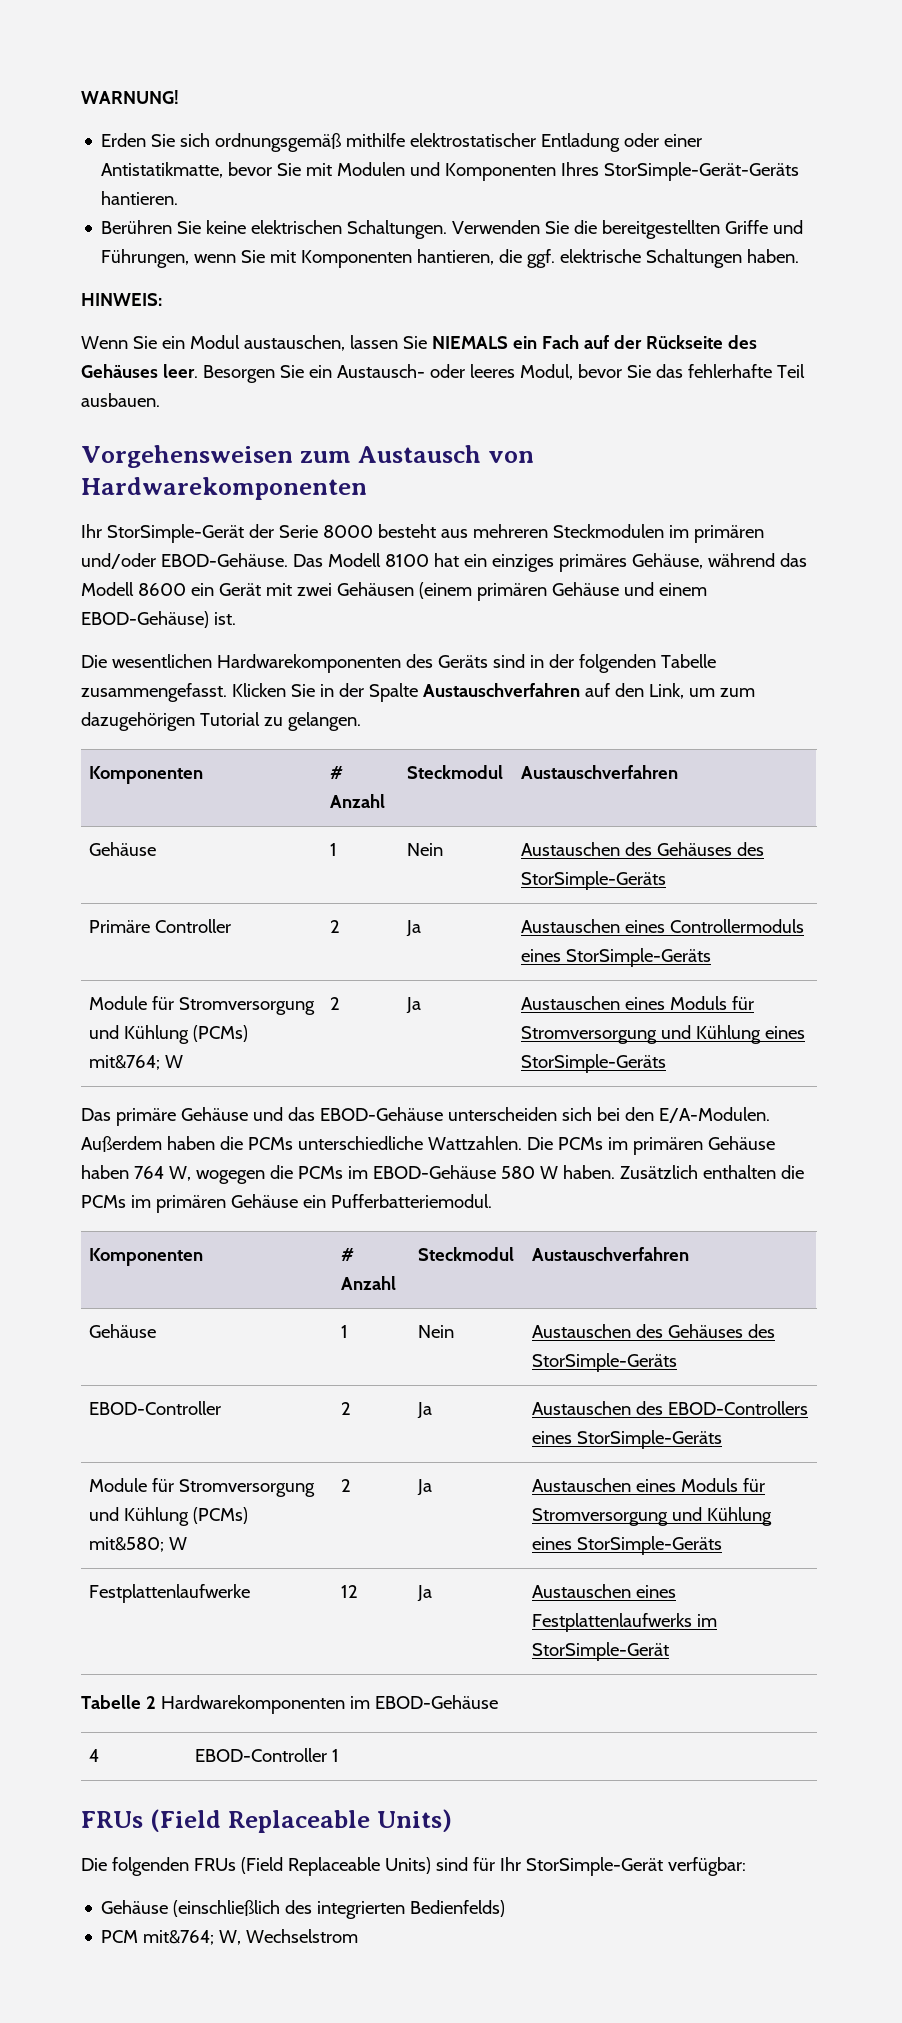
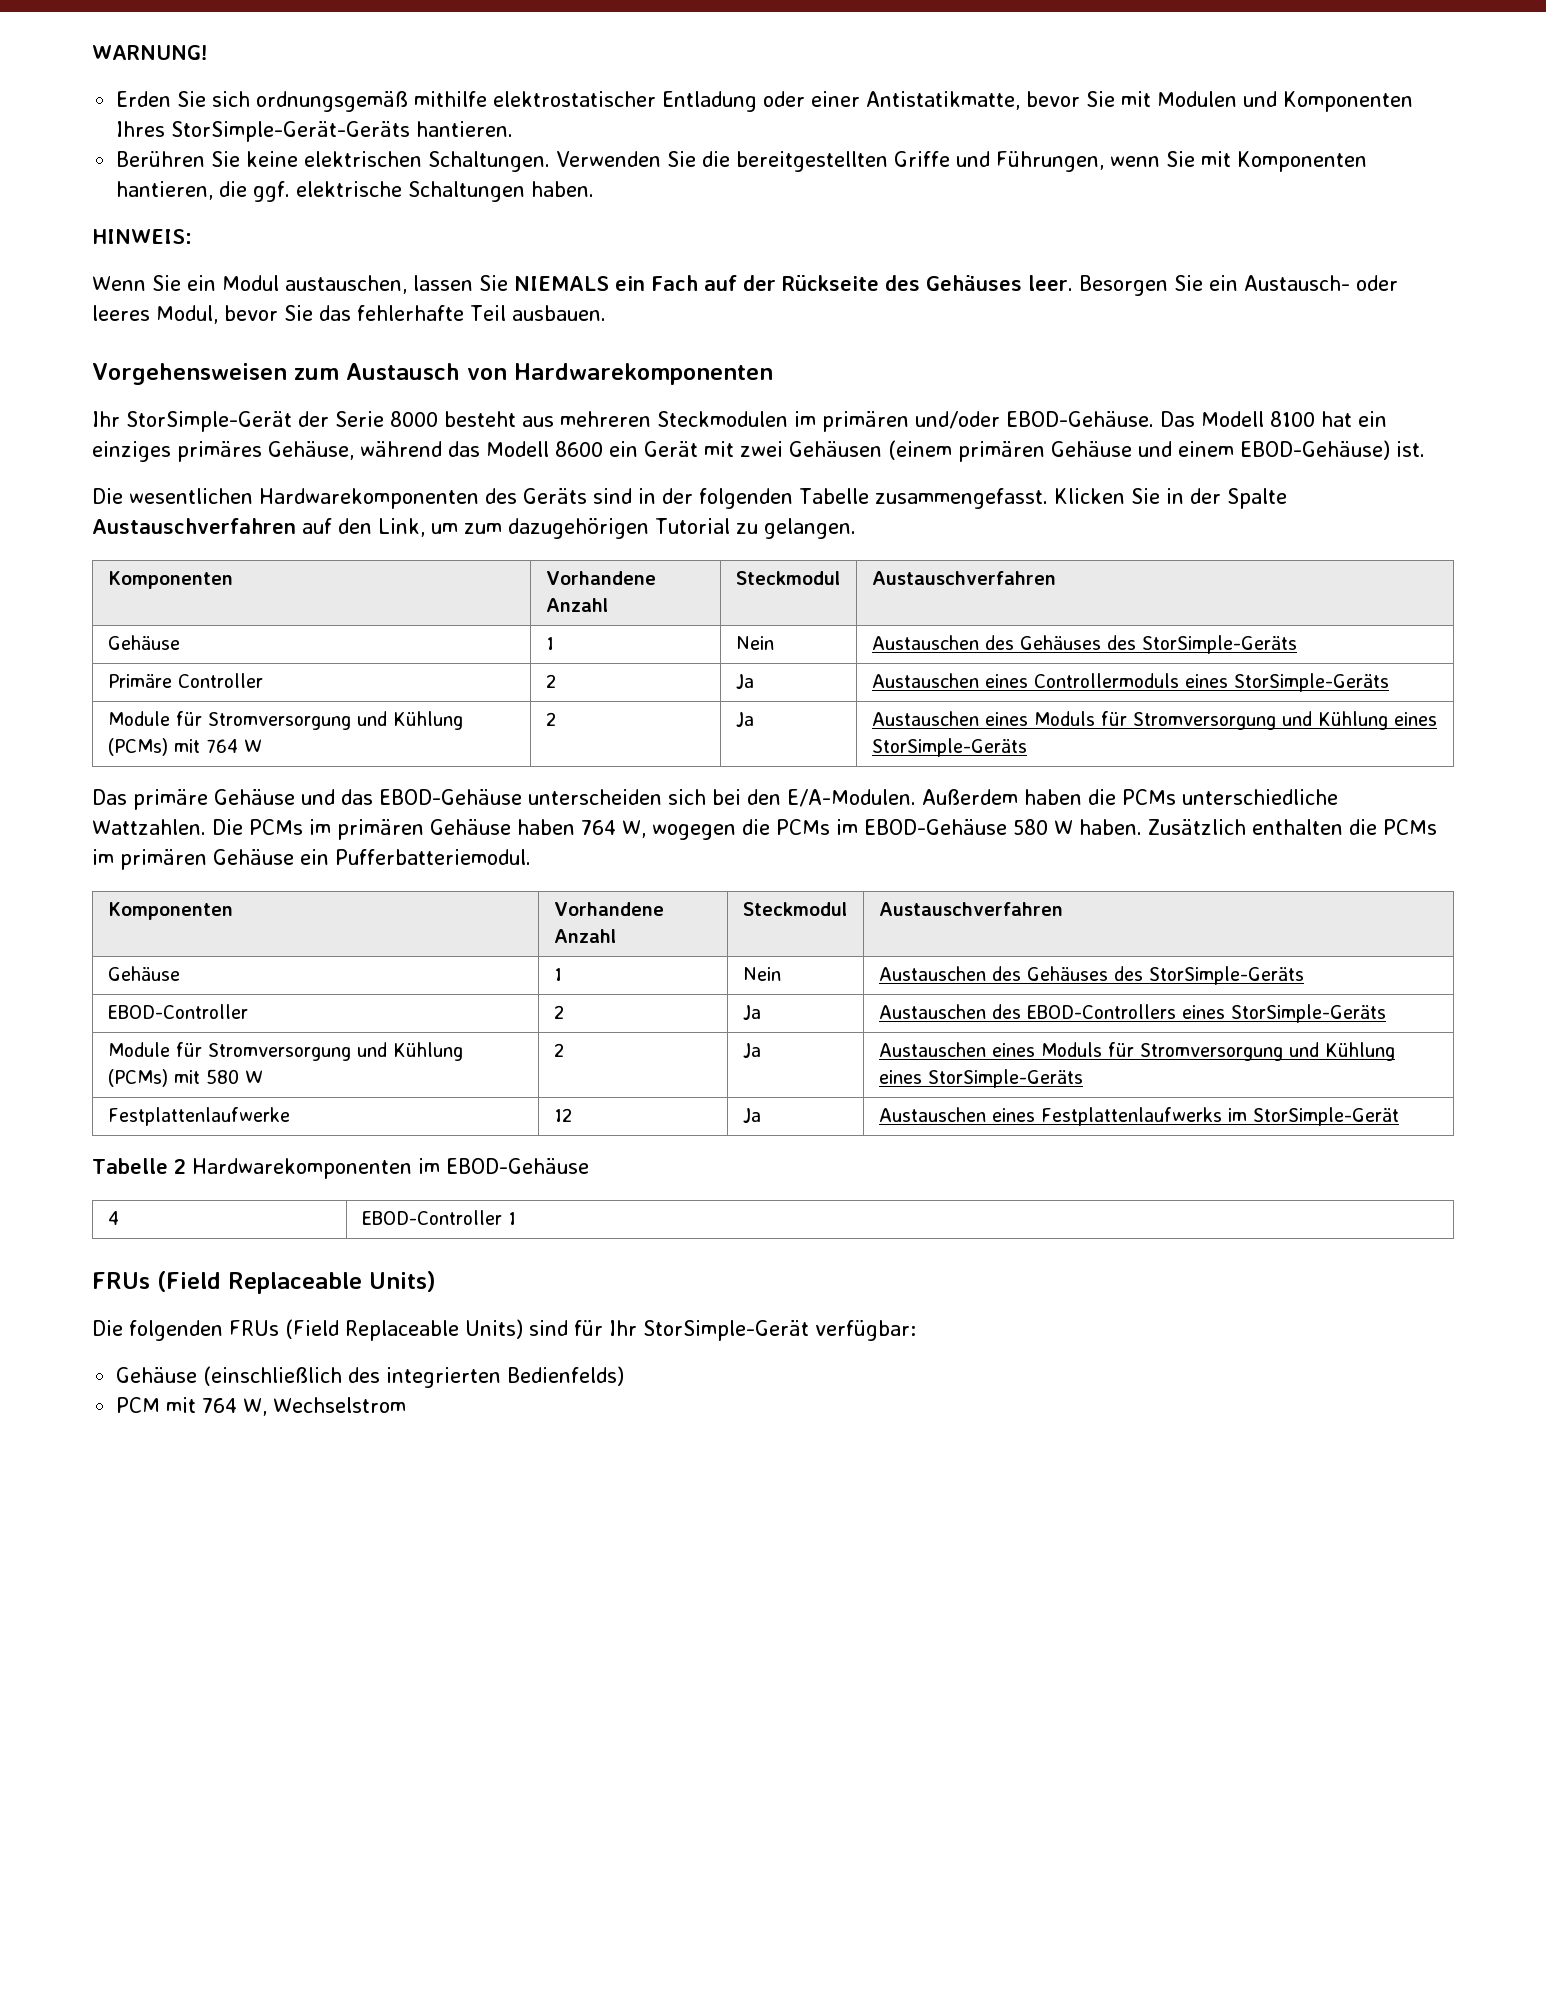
  Klicken Sie in der Spalte Austauschverfahren auf den Link, um zum dazugehörigen Tutorial zu gelangen.
- Komponenten | # Anzahl | Steckmodul | Austauschverfahren
+ Komponenten | Vorhandene Anzahl | Steckmodul | Austauschverfahren
- Module für Stromversorgung und Kühlung (PCMs) mit&764; W | 2 | Ja | Austauschen eines Moduls für Stromversorgung und Kühlung eines StorSimple-Geräts
+ Module für Stromversorgung und Kühlung (PCMs) mit 764 W | 2 | Ja | Austauschen eines Moduls für Stromversorgung und Kühlung eines StorSimple-Geräts
  Zusätzlich enthalten die PCMs im primären Gehäuse ein Pufferbatteriemodul.
- Komponenten | # Anzahl | Steckmodul | Austauschverfahren
+ Komponenten | Vorhandene Anzahl | Steckmodul | Austauschverfahren
- Module für Stromversorgung und Kühlung (PCMs) mit&580; W | 2 | Ja | Austauschen eines Moduls für Stromversorgung und Kühlung eines StorSimple-Geräts
+ Module für Stromversorgung und Kühlung (PCMs) mit 580 W | 2 | Ja | Austauschen eines Moduls für Stromversorgung und Kühlung eines StorSimple-Geräts
- PCM mit&764; W, Wechselstrom
+ PCM mit 764 W, Wechselstrom

